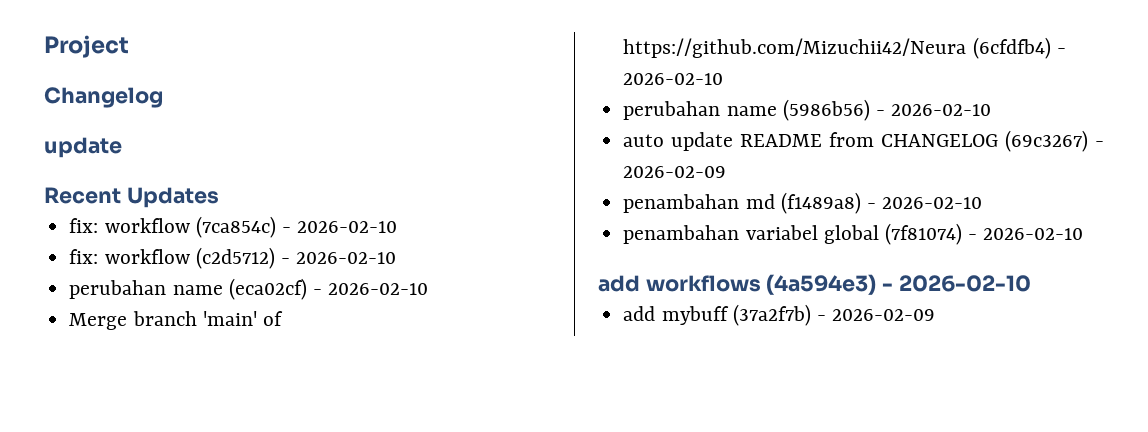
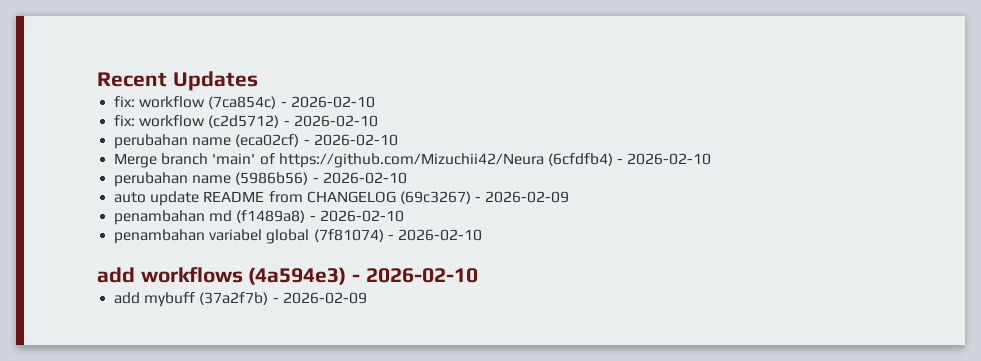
- Project
- Changelog
- update

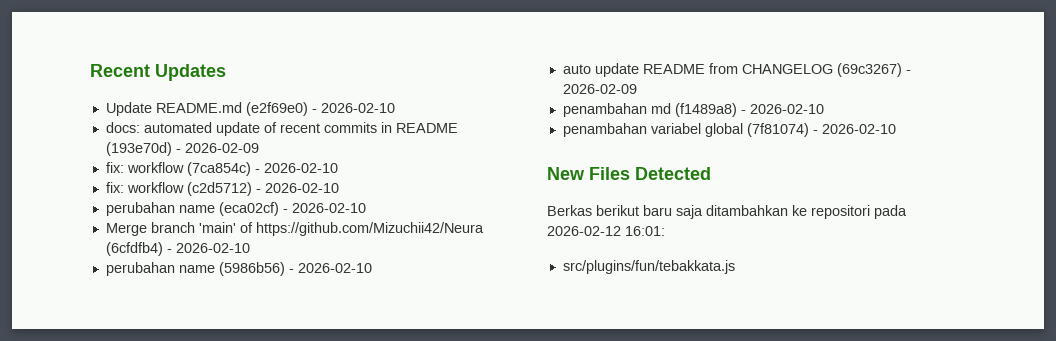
+ Update README.md (e2f69e0) - 2026-02-10
+ docs: automated update of recent commits in README (193e70d) - 2026-02-09
- add workflows (4a594e3) - 2026-02-10
- add mybuff (37a2f7b) - 2026-02-09
+ New Files Detected
+ Berkas berikut baru saja ditambahkan ke repositori pada 2026-02-12 16:01:
+ src/plugins/fun/tebakkata.js

